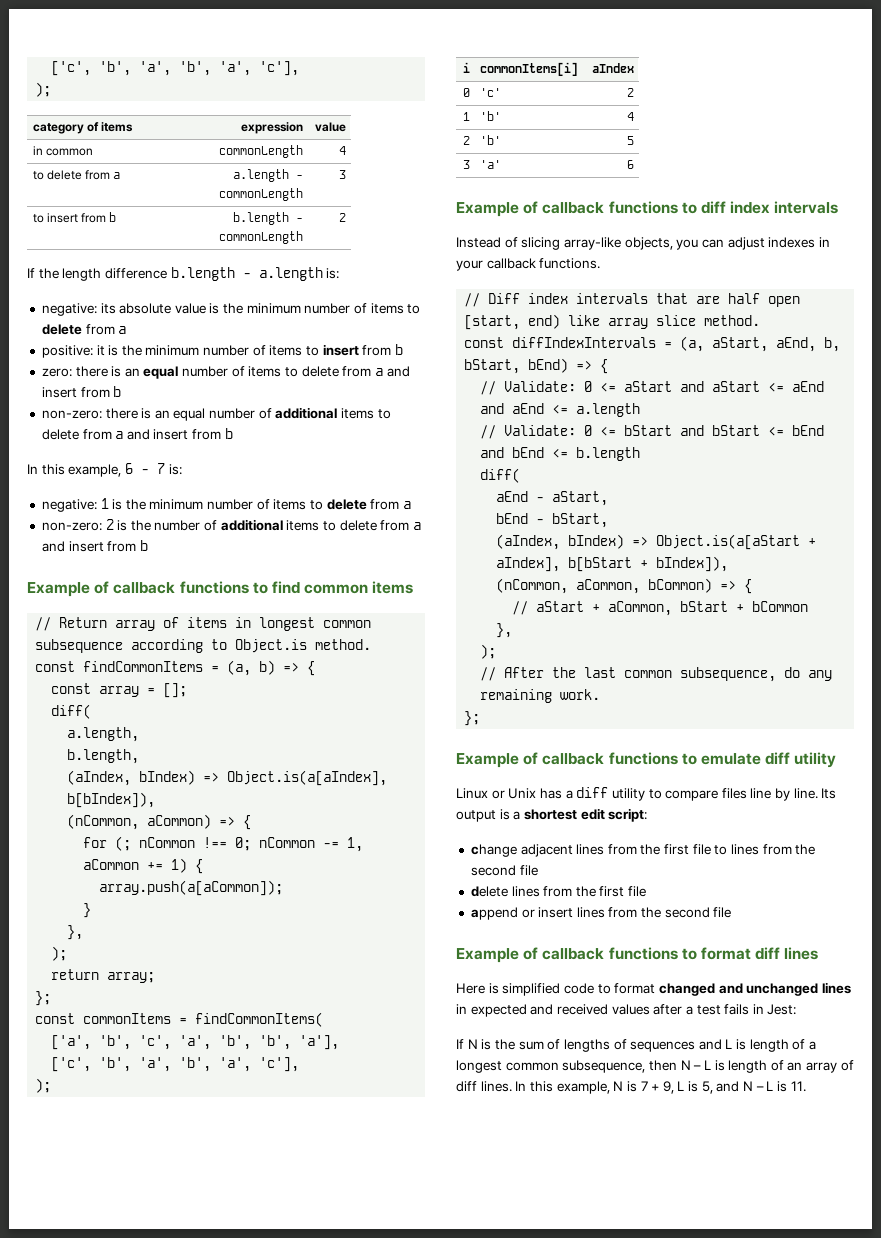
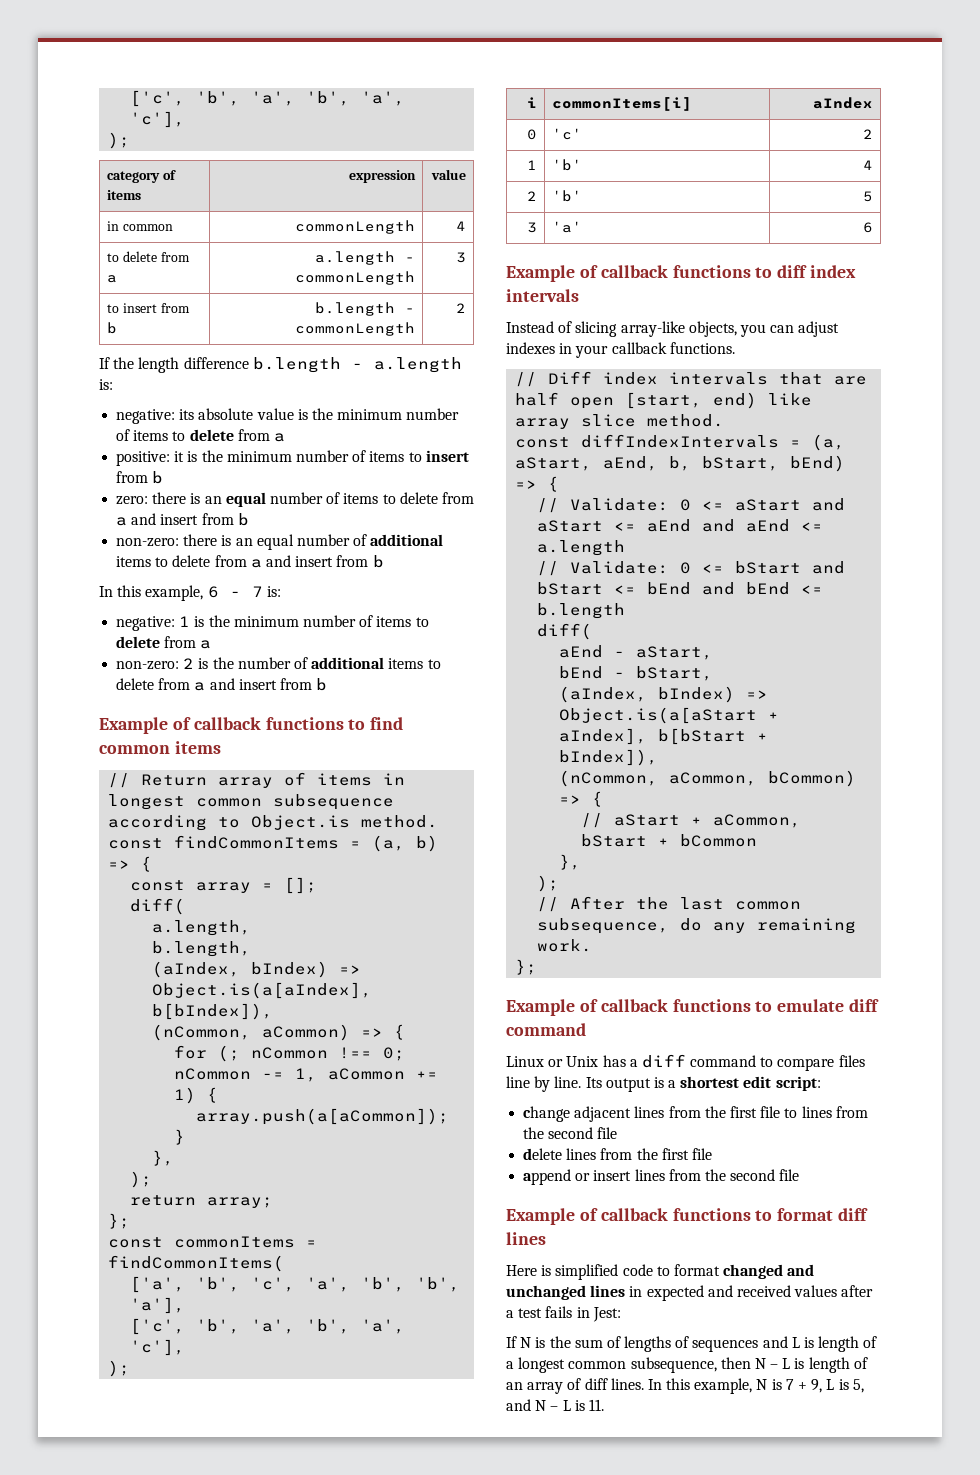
- Example of callback functions to emulate diff utility
+ Example of callback functions to emulate diff command
- Linux or Unix has a diff utility to compare files line by line.
+ Linux or Unix has a diff command to compare files line by line.

